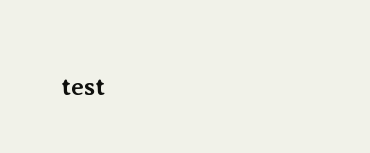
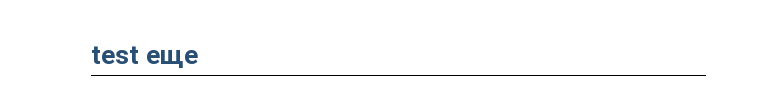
- test
+ test еще

